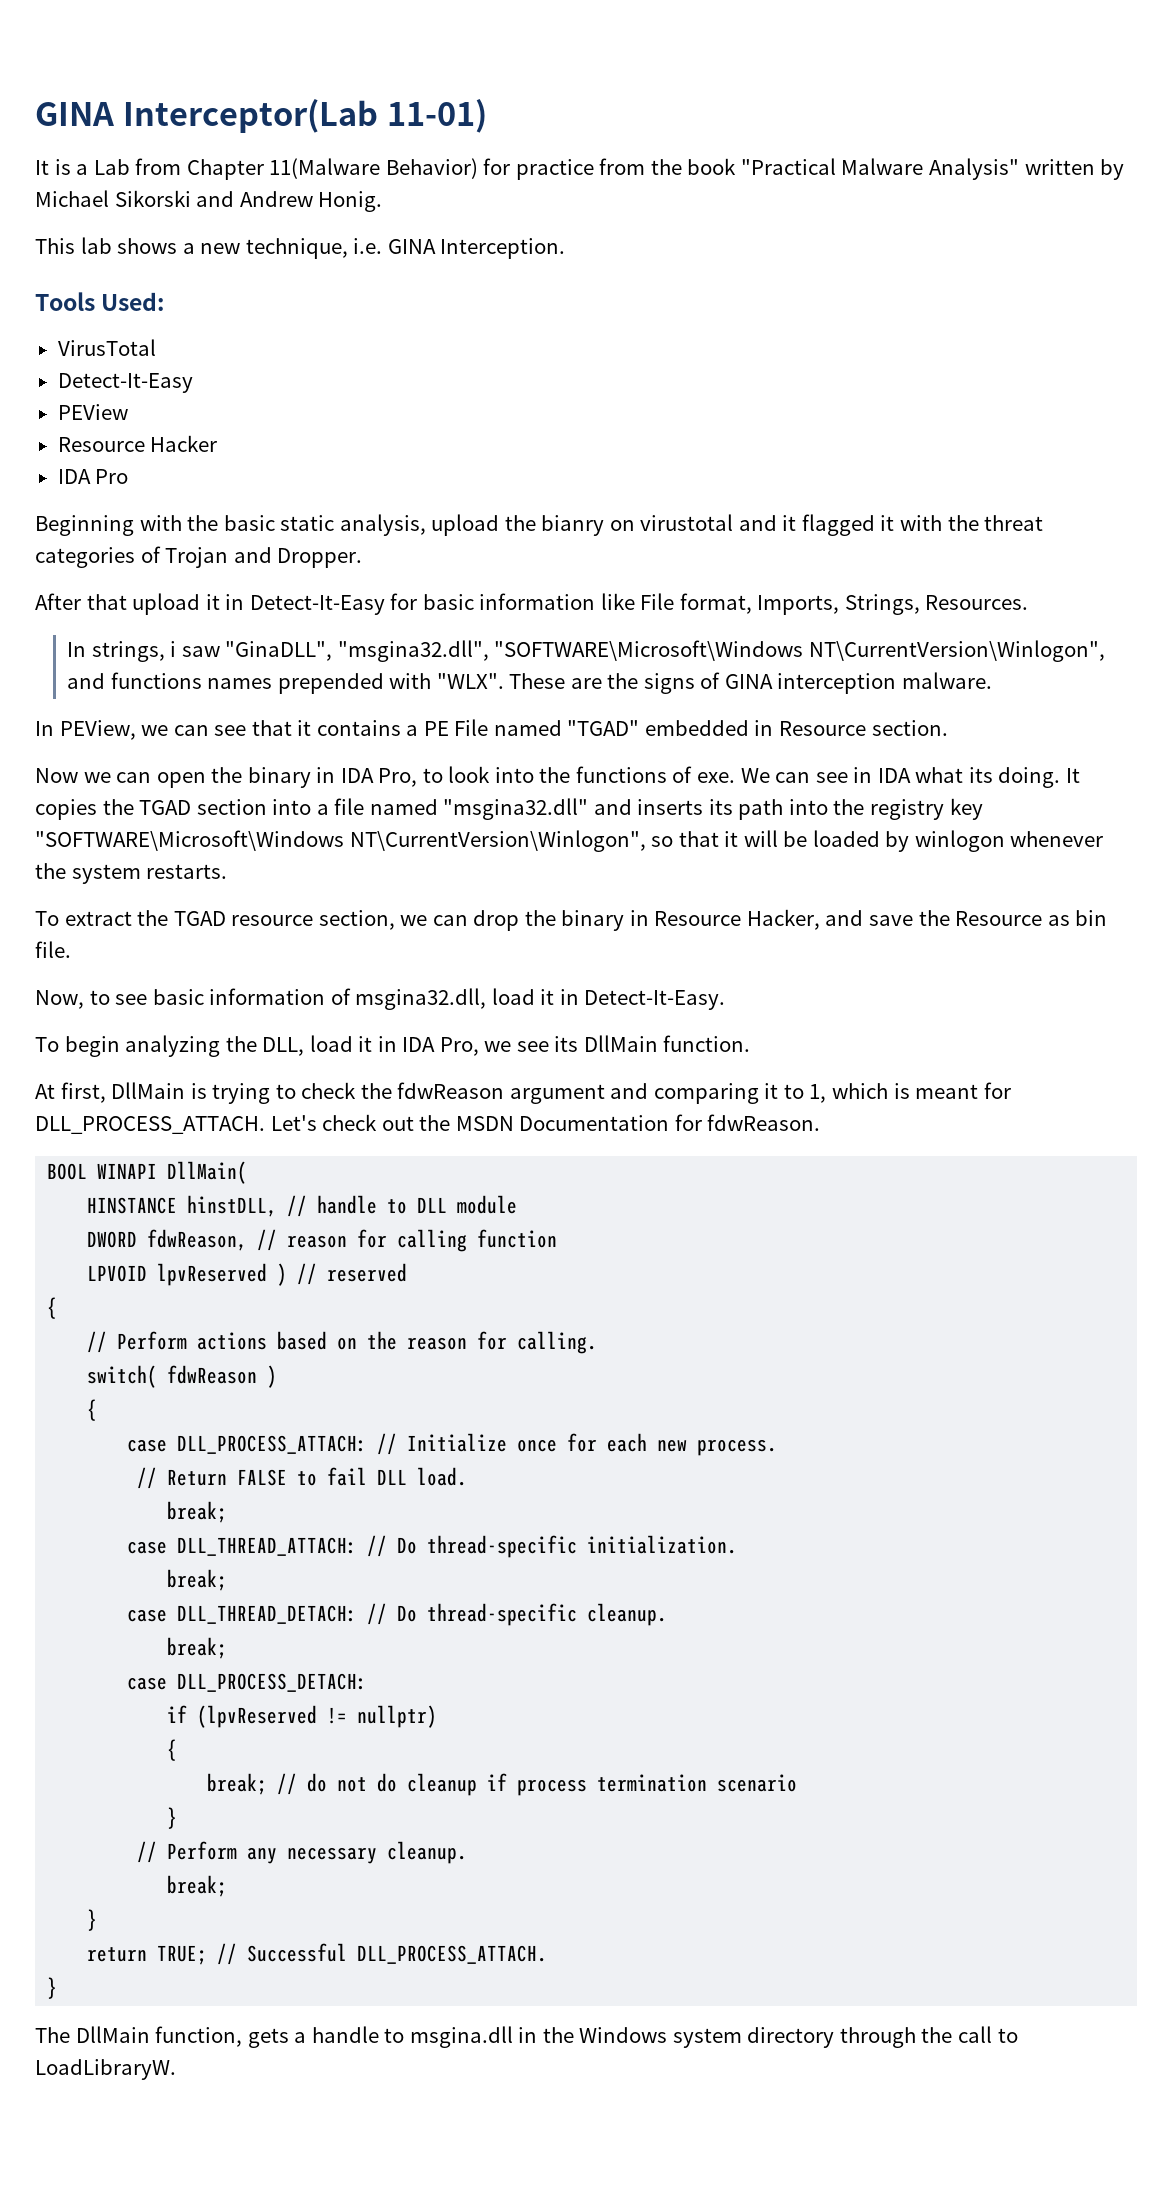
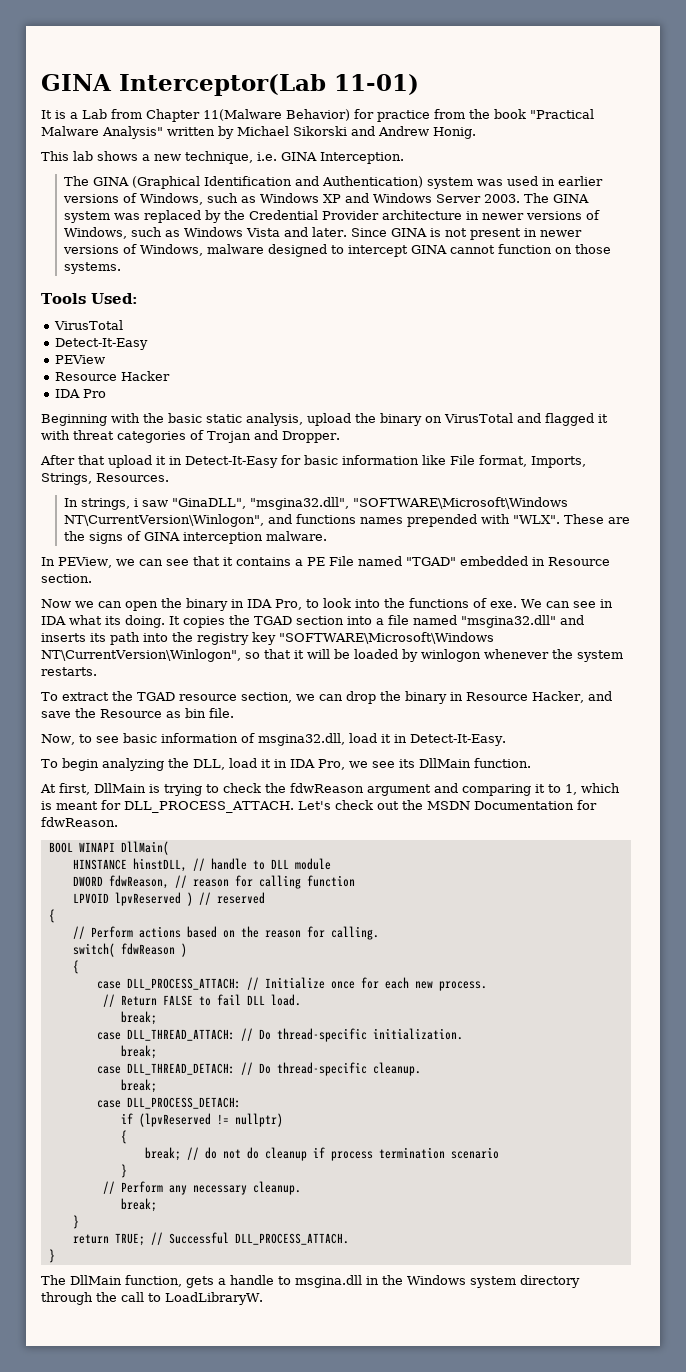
+ The GINA (Graphical Identification and Authentication) system was used in earlier versions of Windows, such as Windows XP and Windows Server 2003. The GINA system was replaced by the Credential Provider architecture in newer versions of Windows, such as Windows Vista and later. Since GINA is not present in newer versions of Windows, malware designed to intercept GINA cannot function on those systems.
- Beginning with the basic static analysis, upload the bianry on virustotal and it flagged it with the threat categories of Trojan and Dropper.
+ Beginning with the basic static analysis, upload the binary on VirusTotal and flagged it with threat categories of Trojan and Dropper.

